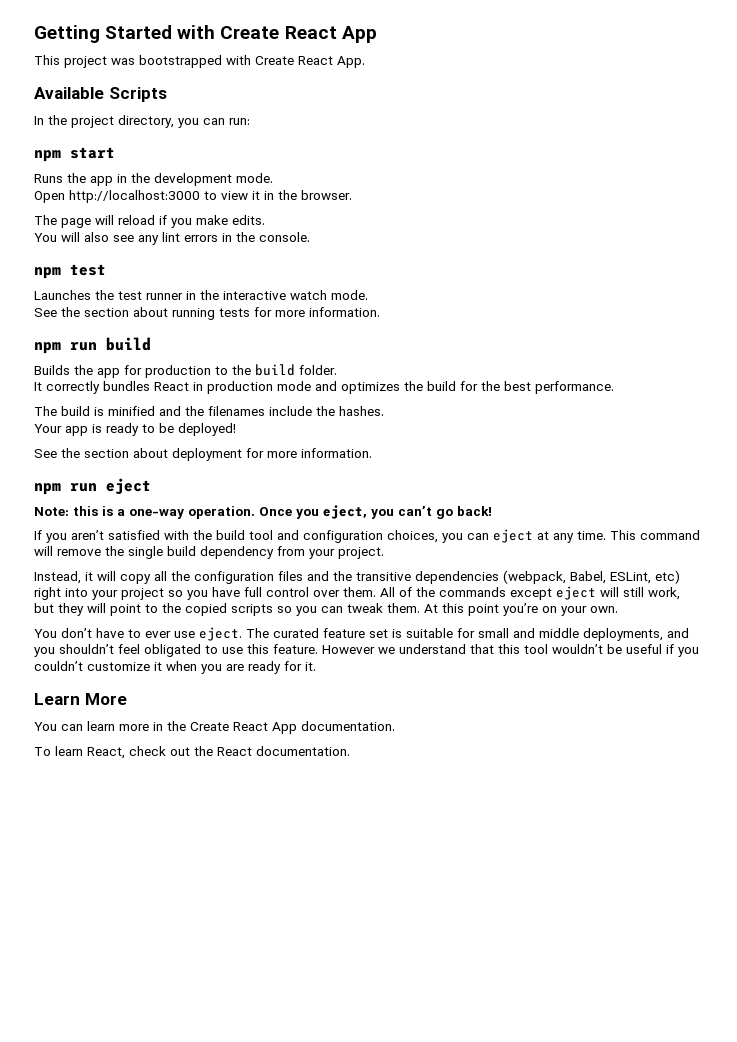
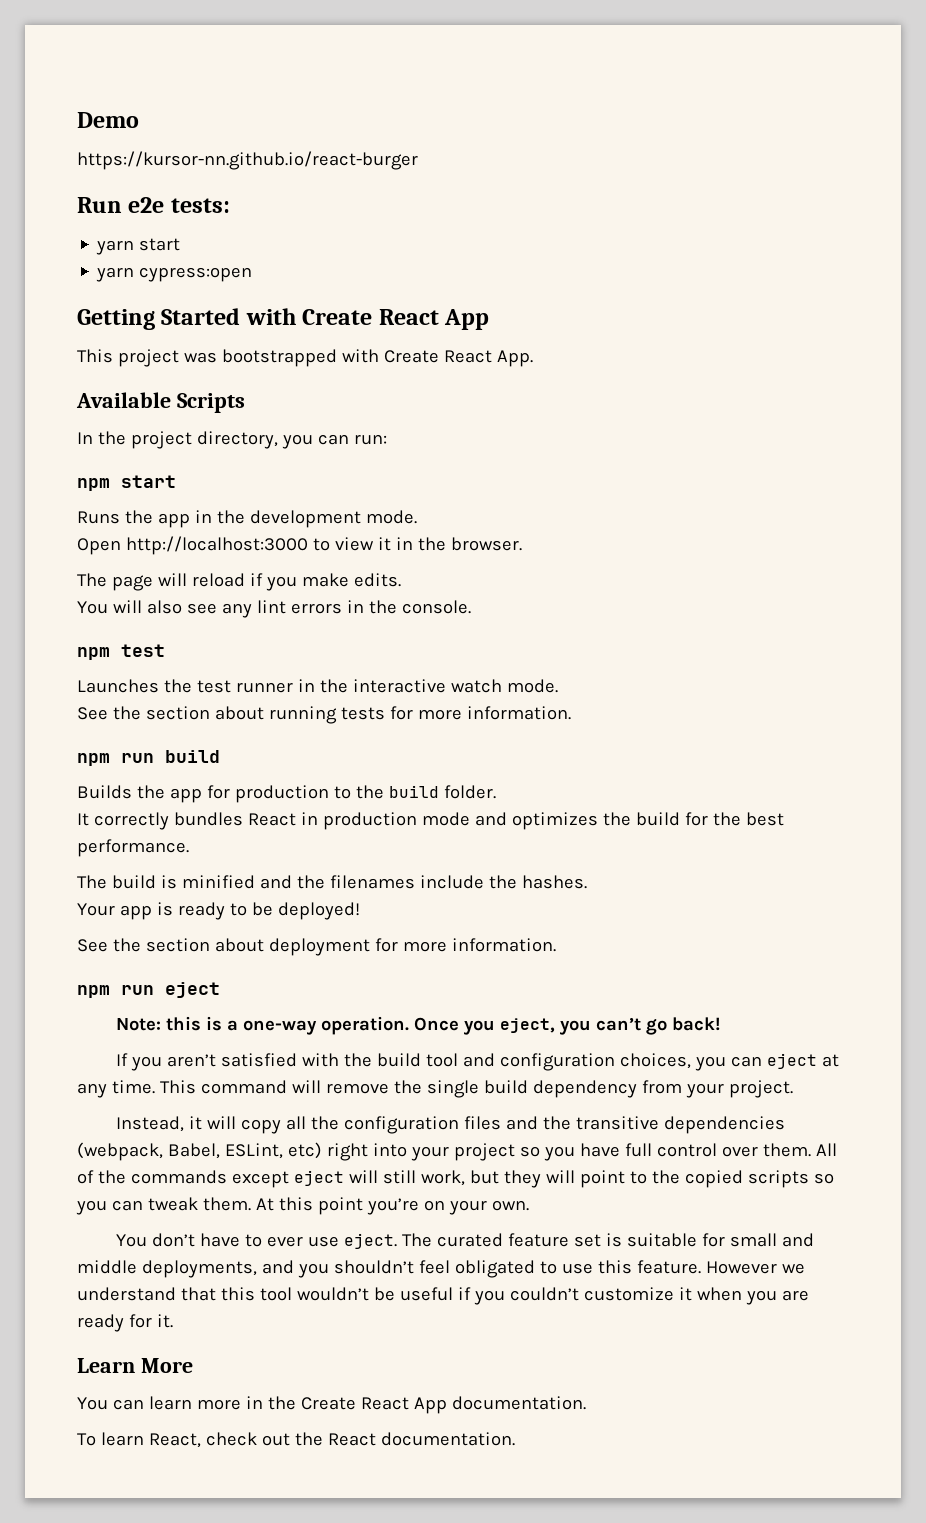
+ Demo
+ https://kursor-nn.github.io/react-burger
+ Run e2e tests:
+ yarn start
+ yarn cypress:open

